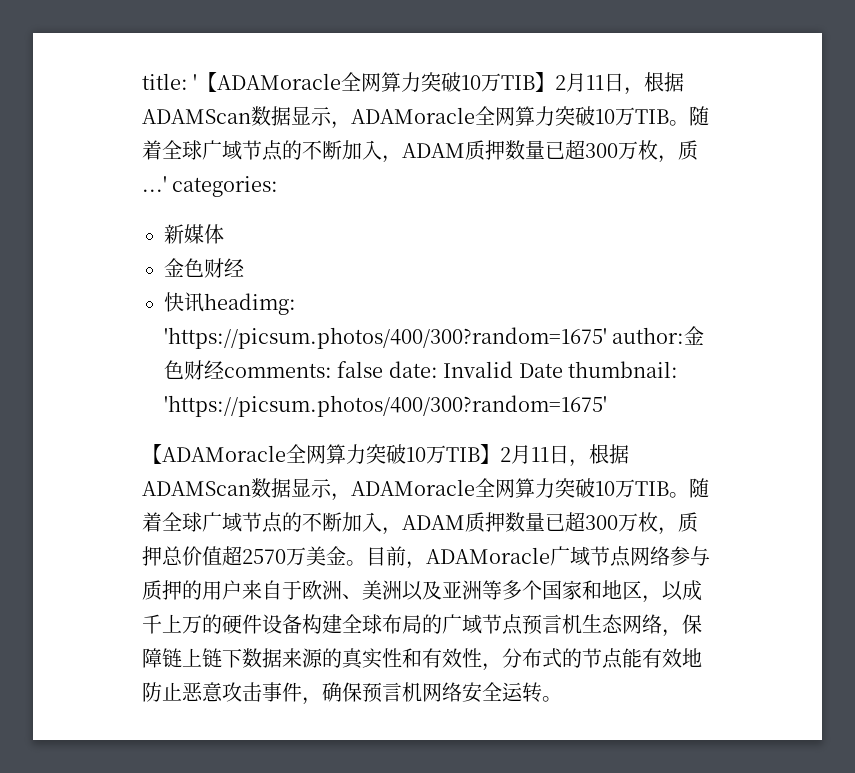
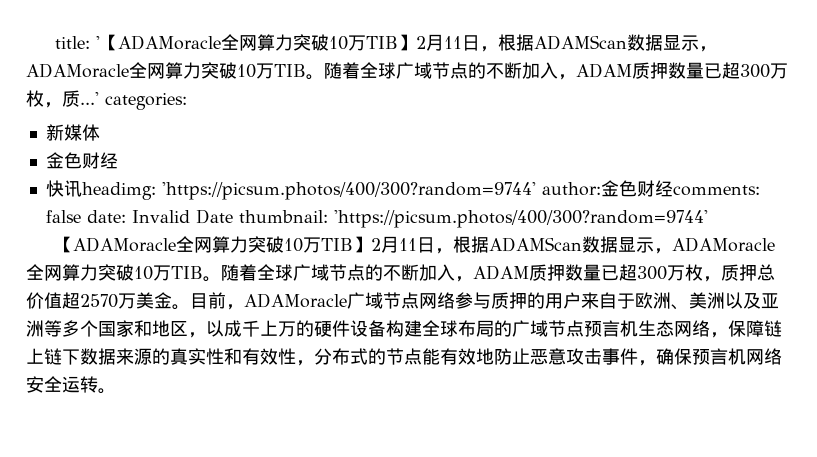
- 快讯headimg: 'https://picsum.photos/400/300?random=1675' author:金色财经comments: false date: Invalid Date thumbnail: 'https://picsum.photos/400/300?random=1675'
+ 快讯headimg: 'https://picsum.photos/400/300?random=9744' author:金色财经comments: false date: Invalid Date thumbnail: 'https://picsum.photos/400/300?random=9744'

